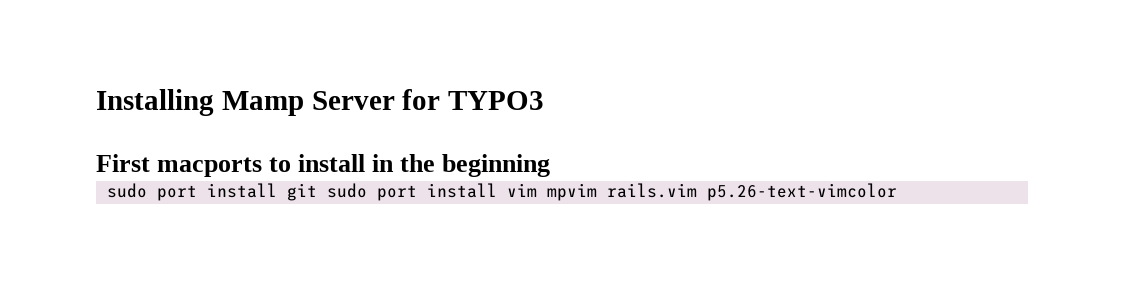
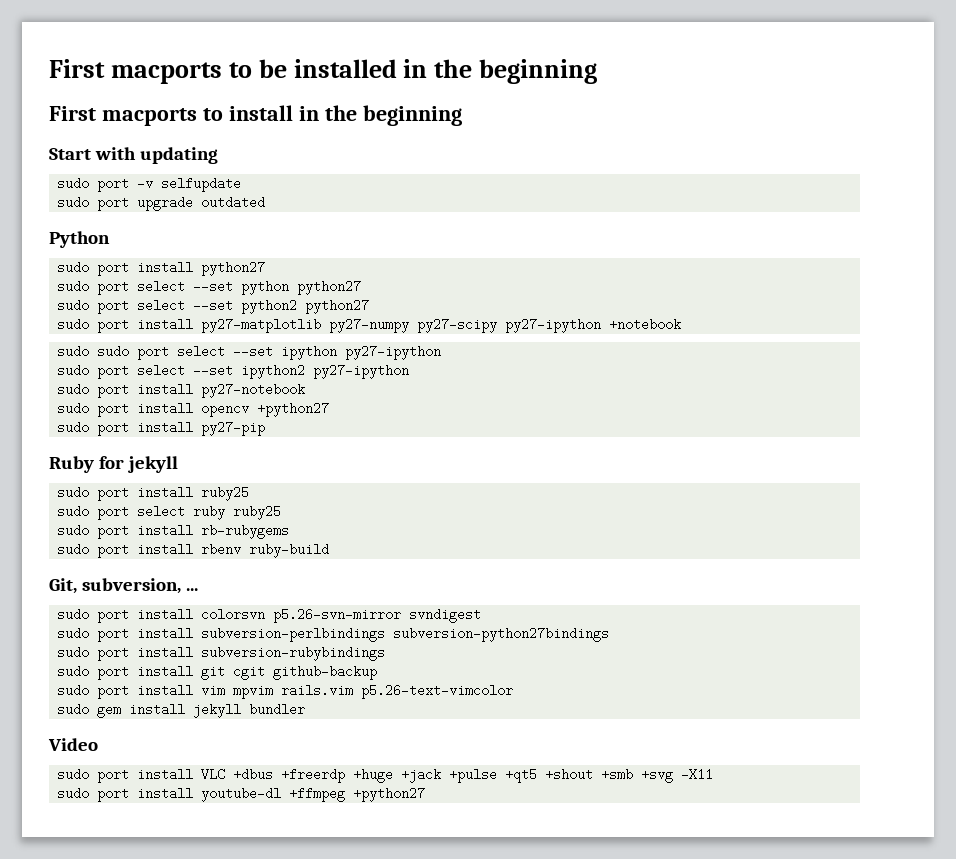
- Installing Mamp Server for TYPO3
+ First macports to be installed in the beginning
+ Start with updating
+ sudo port -v selfupdate
+ sudo port upgrade outdated
+ Python
+ sudo port install python27
+ sudo port select --set python python27
+ sudo port select --set python2 python27
+ sudo port install py27-matplotlib py27-numpy py27-scipy py27-ipython +notebook
+ sudo sudo port select --set ipython py27-ipython
+ sudo port select --set ipython2 py27-ipython
+ sudo port install py27-notebook
+ sudo port install opencv +python27
+ sudo port install py27-pip
+ Ruby for jekyll
+ sudo port install ruby25
+ sudo port select ruby ruby25
+ sudo port install rb-rubygems
+ sudo port install rbenv ruby-build
+ Git, subversion, ...
+ sudo port install colorsvn p5.26-svn-mirror svndigest
+ sudo port install subversion-perlbindings subversion-python27bindings
+ sudo port install subversion-rubybindings
- sudo port install git sudo port install vim mpvim rails.vim p5.26-text-vimcolor
+ sudo port install git cgit github-backup
+ sudo port install vim mpvim rails.vim p5.26-text-vimcolor
+ sudo gem install jekyll bundler
+ Video
+ sudo port install VLC +dbus +freerdp +huge +jack +pulse +qt5 +shout +smb +svg -X11
+ sudo port install youtube-dl +ffmpeg +python27

